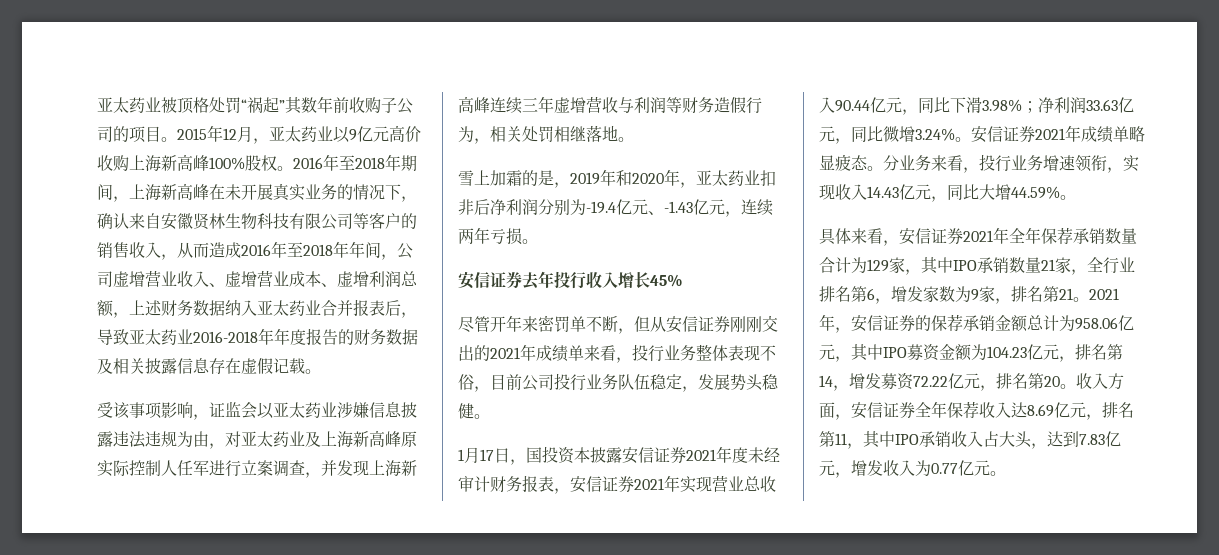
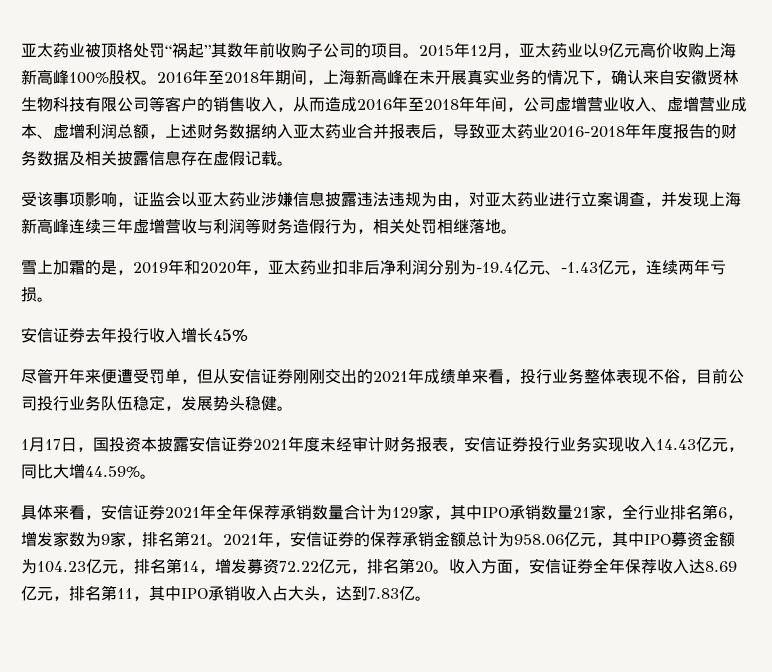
- 受该事项影响，证监会以亚太药业涉嫌信息披露违法违规为由，对亚太药业及上海新高峰原实际控制人任军进行立案调查，并发现上海新高峰连续三年虚增营收与利润等财务造假行为，相关处罚相继落地。
+ 受该事项影响，证监会以亚太药业涉嫌信息披露违法违规为由，对亚太药业进行立案调查，并发现上海新高峰连续三年虚增营收与利润等财务造假行为，相关处罚相继落地。
- 尽管开年来密罚单不断，但从安信证券刚刚交出的2021年成绩单来看，投行业务整体表现不俗，目前公司投行业务队伍稳定，发展势头稳健。
+ 尽管开年来便遭受罚单，但从安信证券刚刚交出的2021年成绩单来看，投行业务整体表现不俗，目前公司投行业务队伍稳定，发展势头稳健。
- 1月17日，国投资本披露安信证券2021年度未经审计财务报表，安信证券2021年实现营业总收入90.44亿元，同比下滑3.98%；净利润33.63亿元，同比微增3.24%。安信证券2021年成绩单略显疲态。分业务来看，投行业务增速领衔，实现收入14.43亿元，同比大增44.59%。
+ 1月17日，国投资本披露安信证券2021年度未经审计财务报表，安信证券投行业务实现收入14.43亿元，同比大增44.59%。
- 收入方面，安信证券全年保荐收入达8.69亿元，排名第11，其中IPO承销收入占大头，达到7.83亿元，增发收入为0.77亿元。
+ 收入方面，安信证券全年保荐收入达8.69亿元，排名第11，其中IPO承销收入占大头，达到7.83亿。

